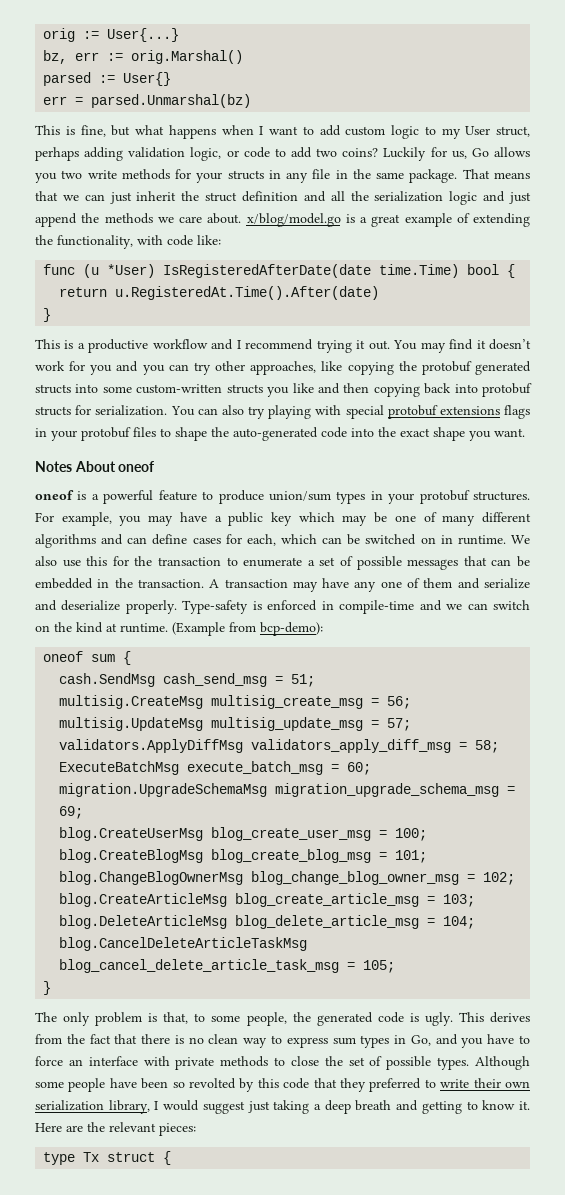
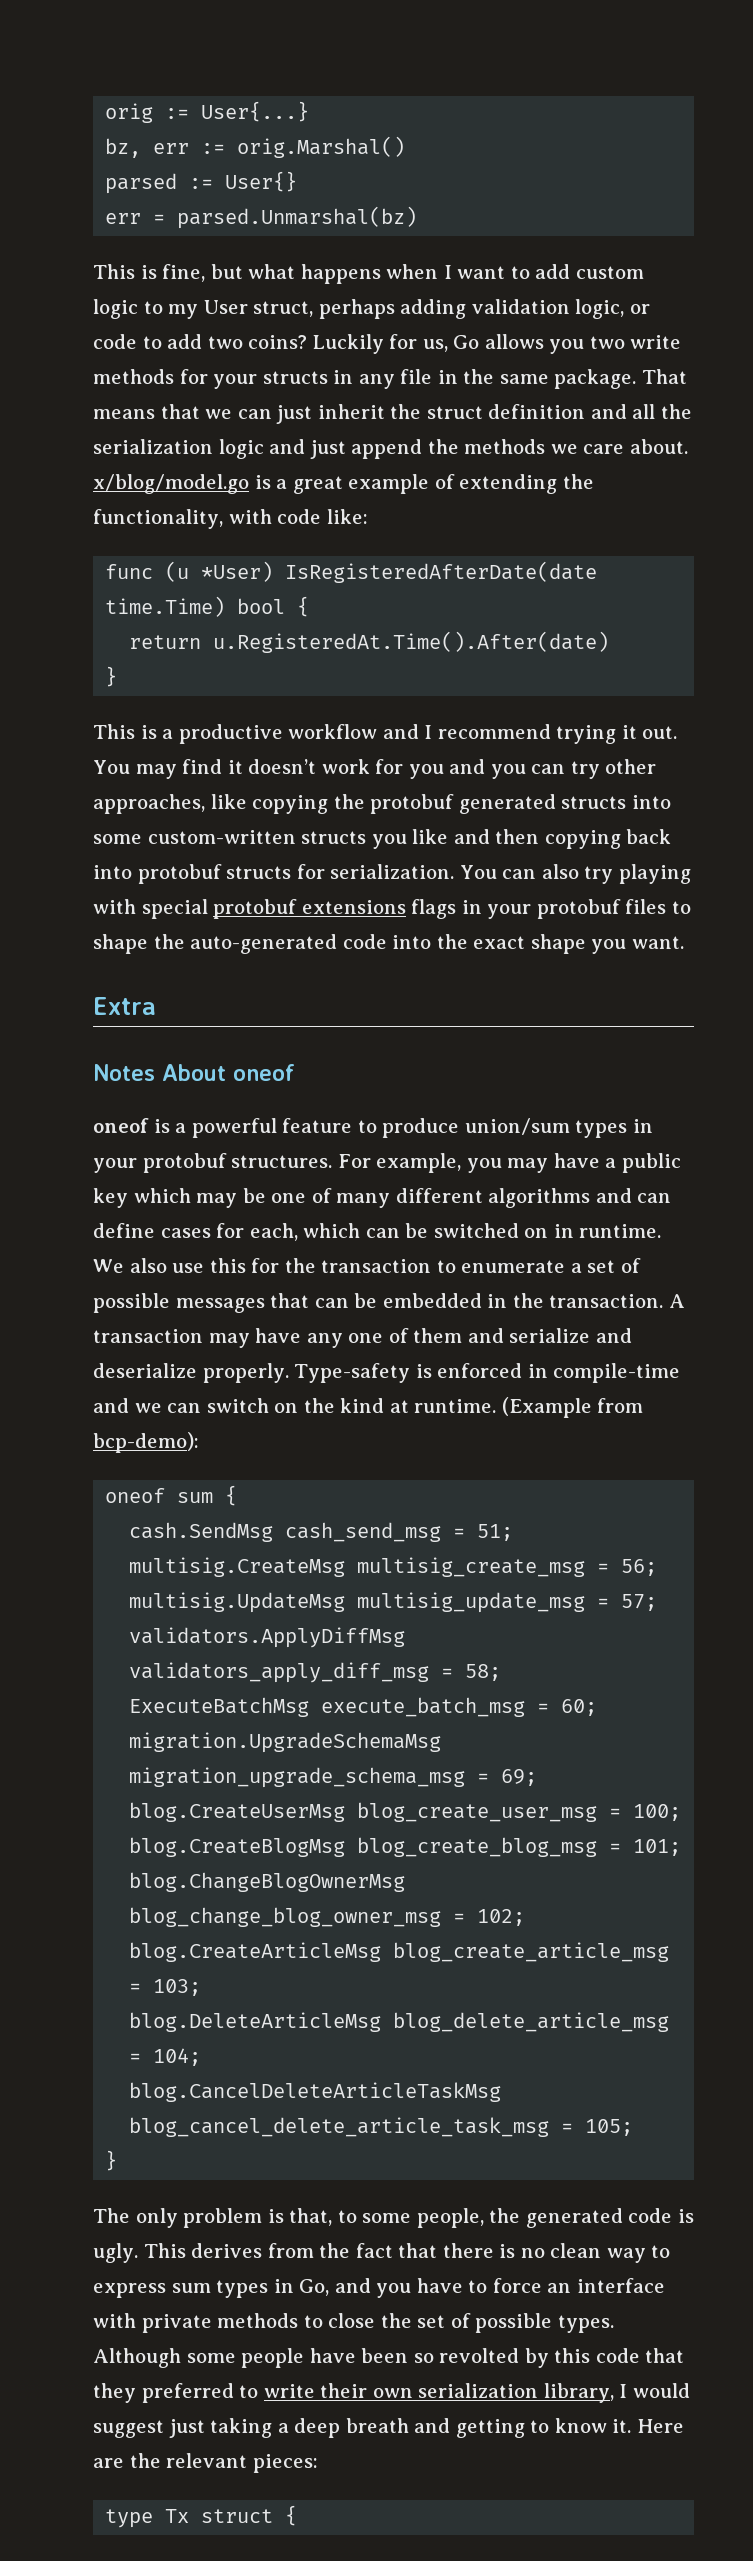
+ Extra

